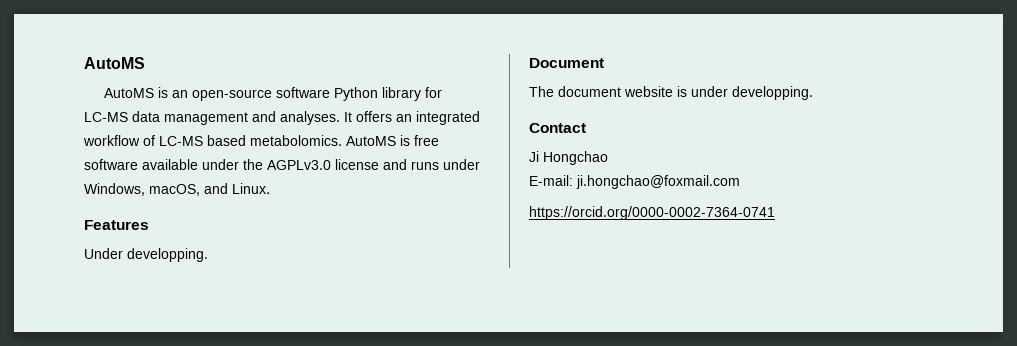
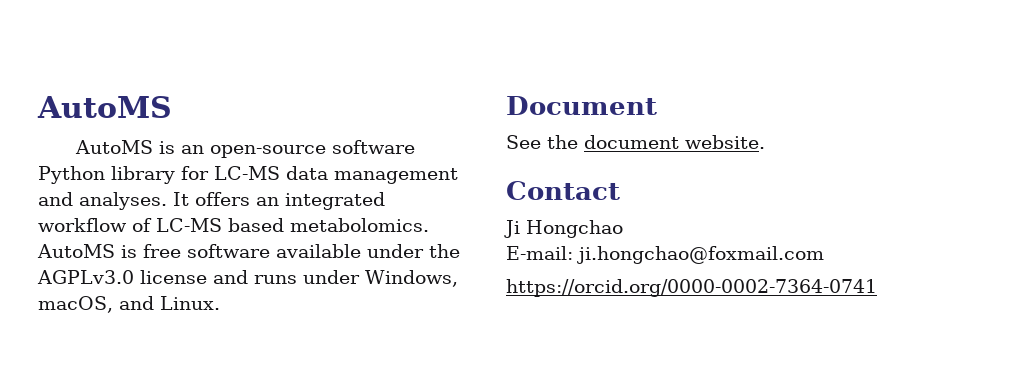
- Features
- Under developping.
  Document
- The document website is under developping.
+ See the document website.

